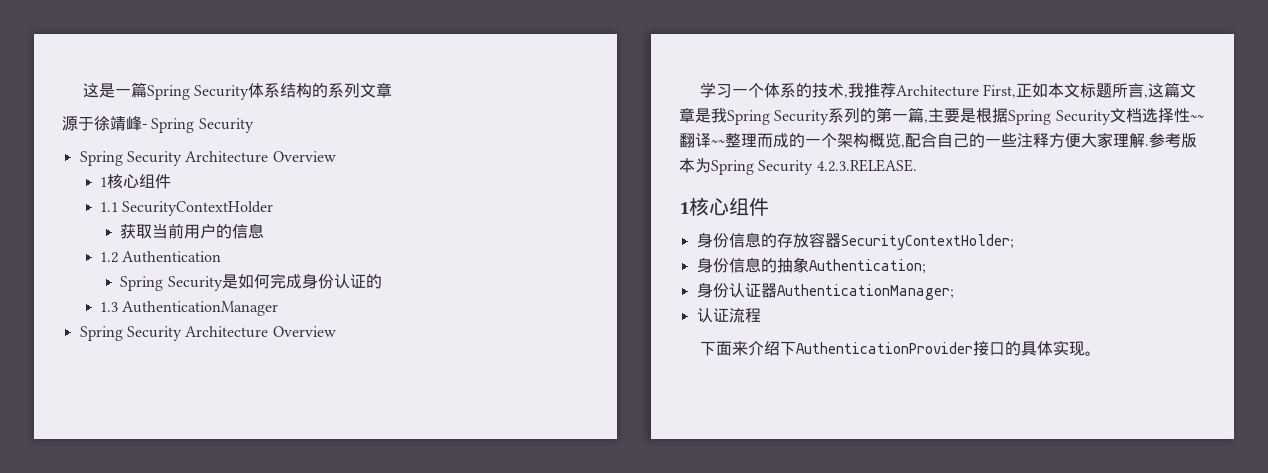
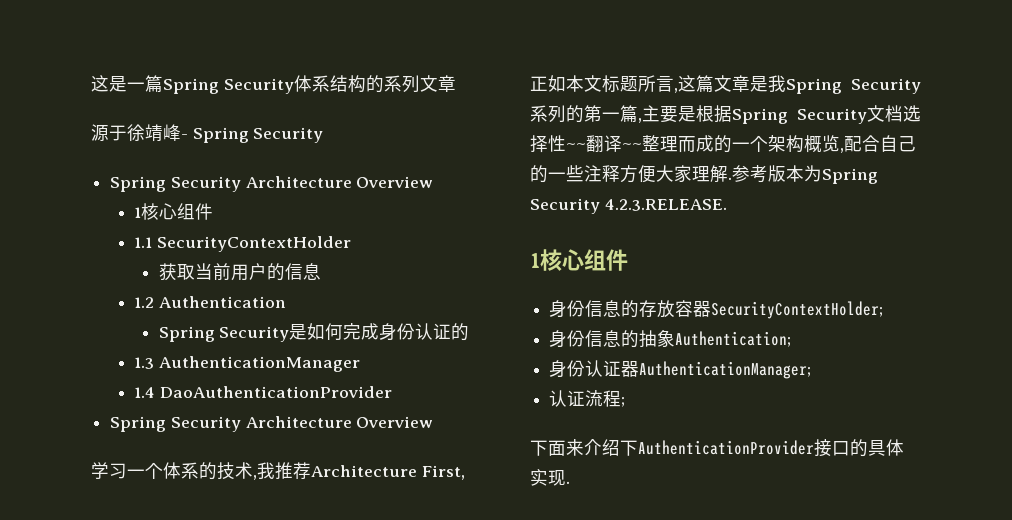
+ 1.4 DaoAuthenticationProvider
- 认证流程
+ 认证流程;
- 下面来介绍下AuthenticationProvider接口的具体实现。
+ 下面来介绍下AuthenticationProvider接口的具体实现.

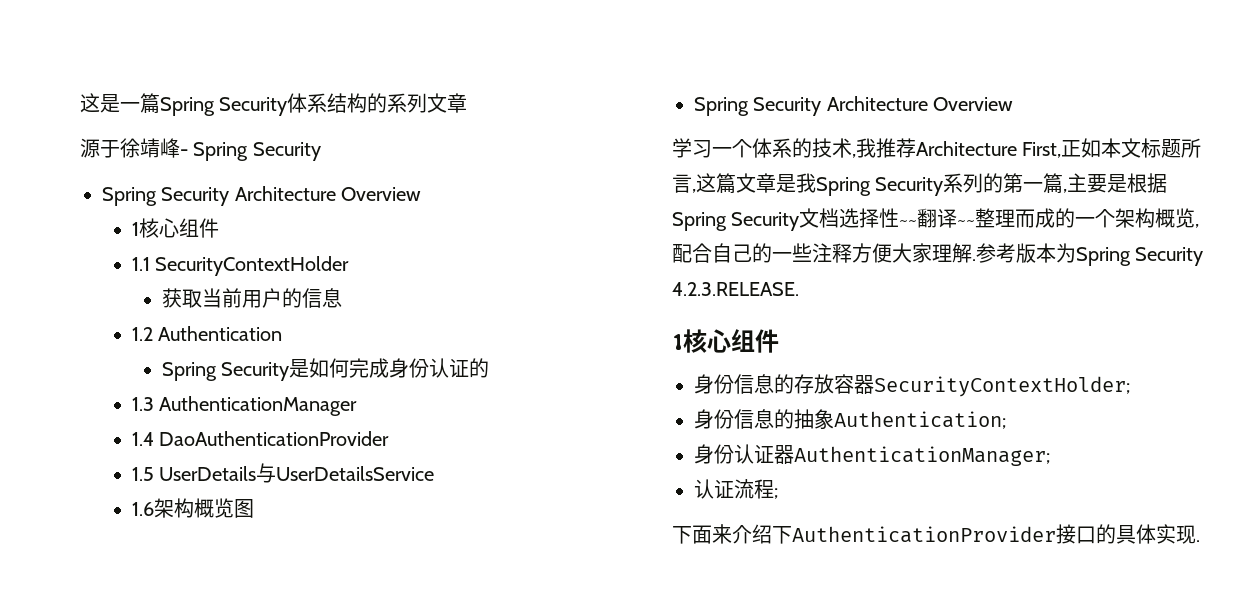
+ 1.5 UserDetails与UserDetailsService
+ 1.6架构概览图

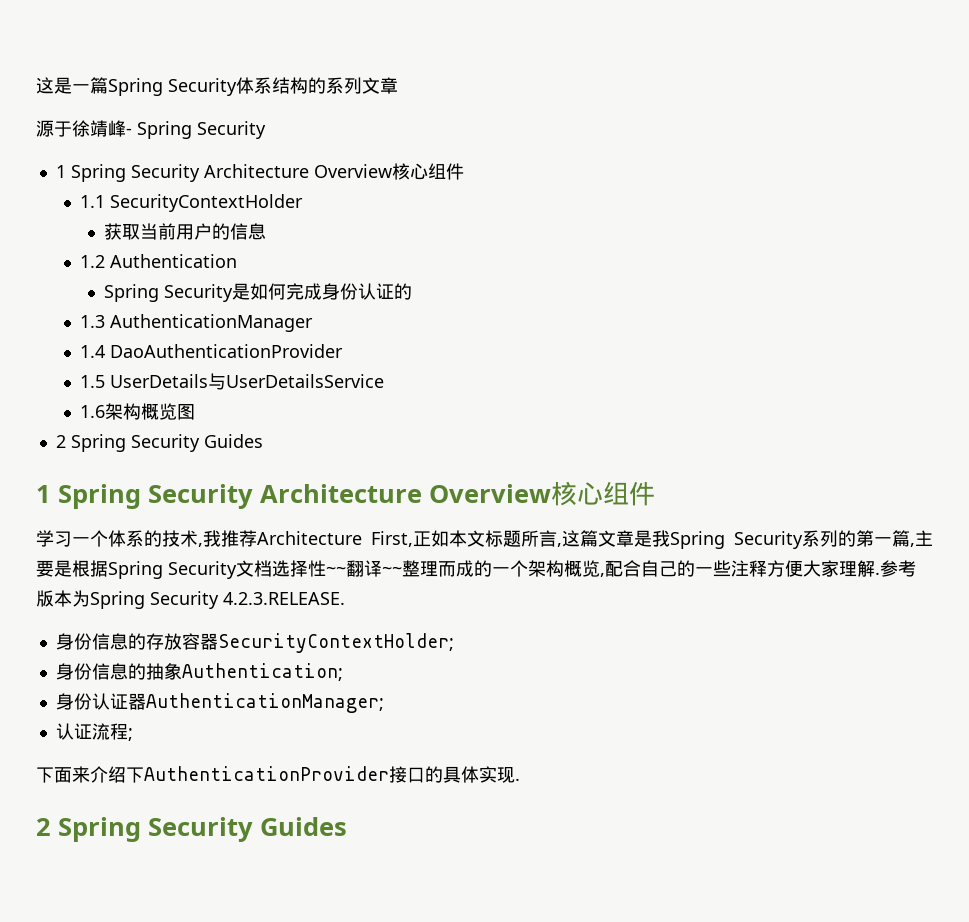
  源于徐靖峰- Spring Security
- Spring Security Architecture Overview
- 1核心组件
+ 1 Spring Security Architecture Overview核心组件
  1.6架构概览图
- Spring Security Architecture Overview
+ 2 Spring Security Guides
+ 1 Spring Security Architecture Overview核心组件
  参考版本为Spring Security 4.2.3.RELEASE.
- 1核心组件
  下面来介绍下AuthenticationProvider接口的具体实现.
+ 2 Spring Security Guides

